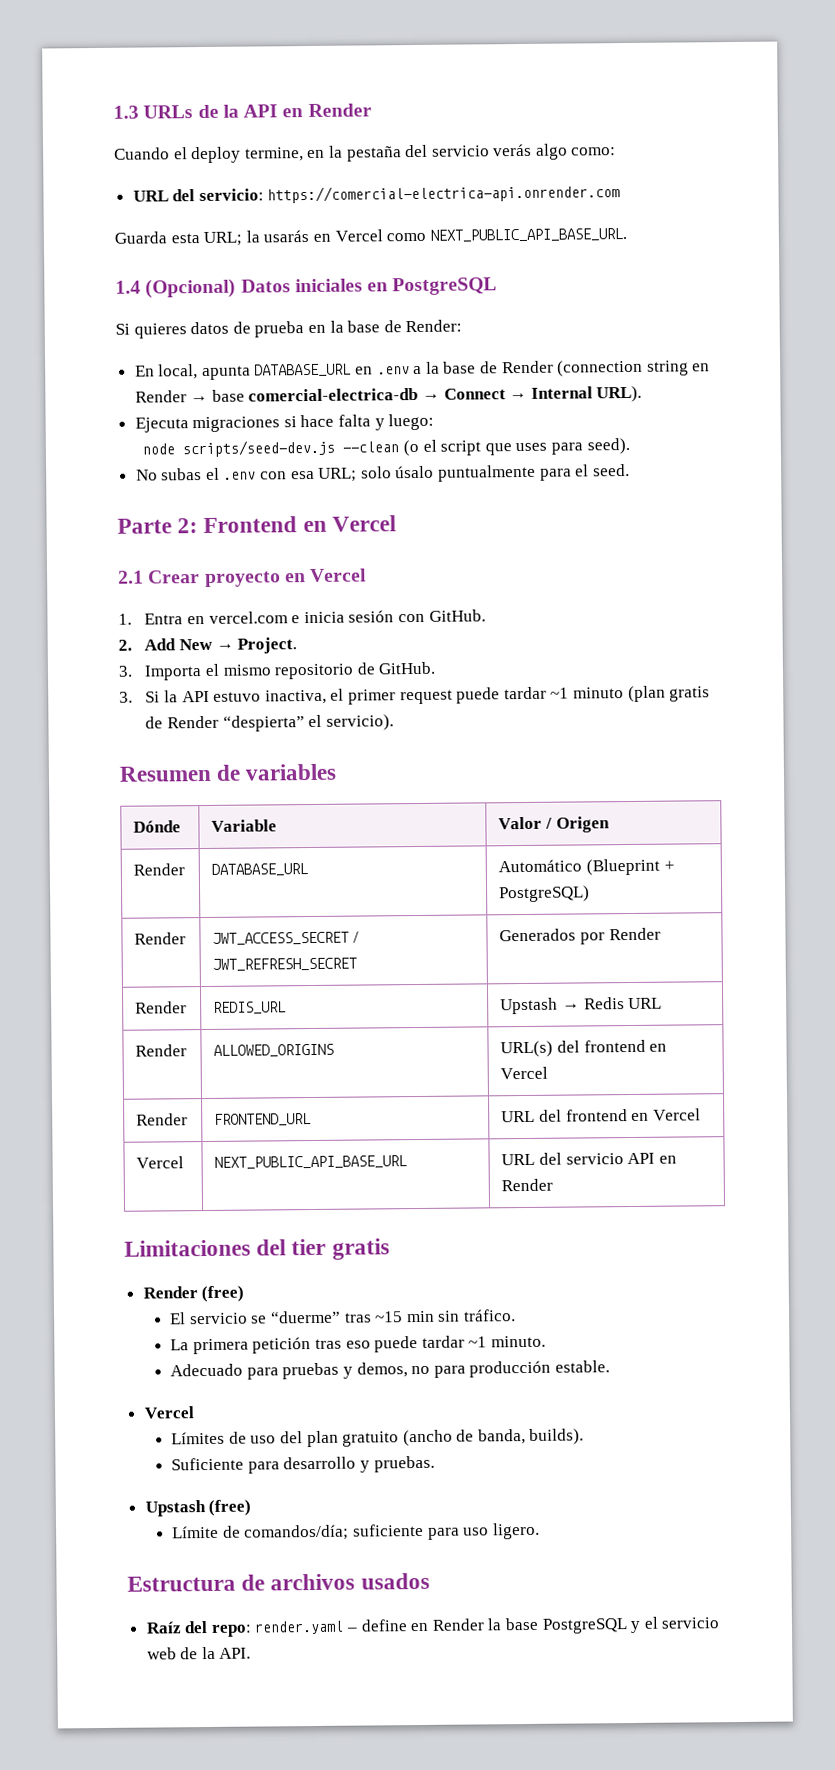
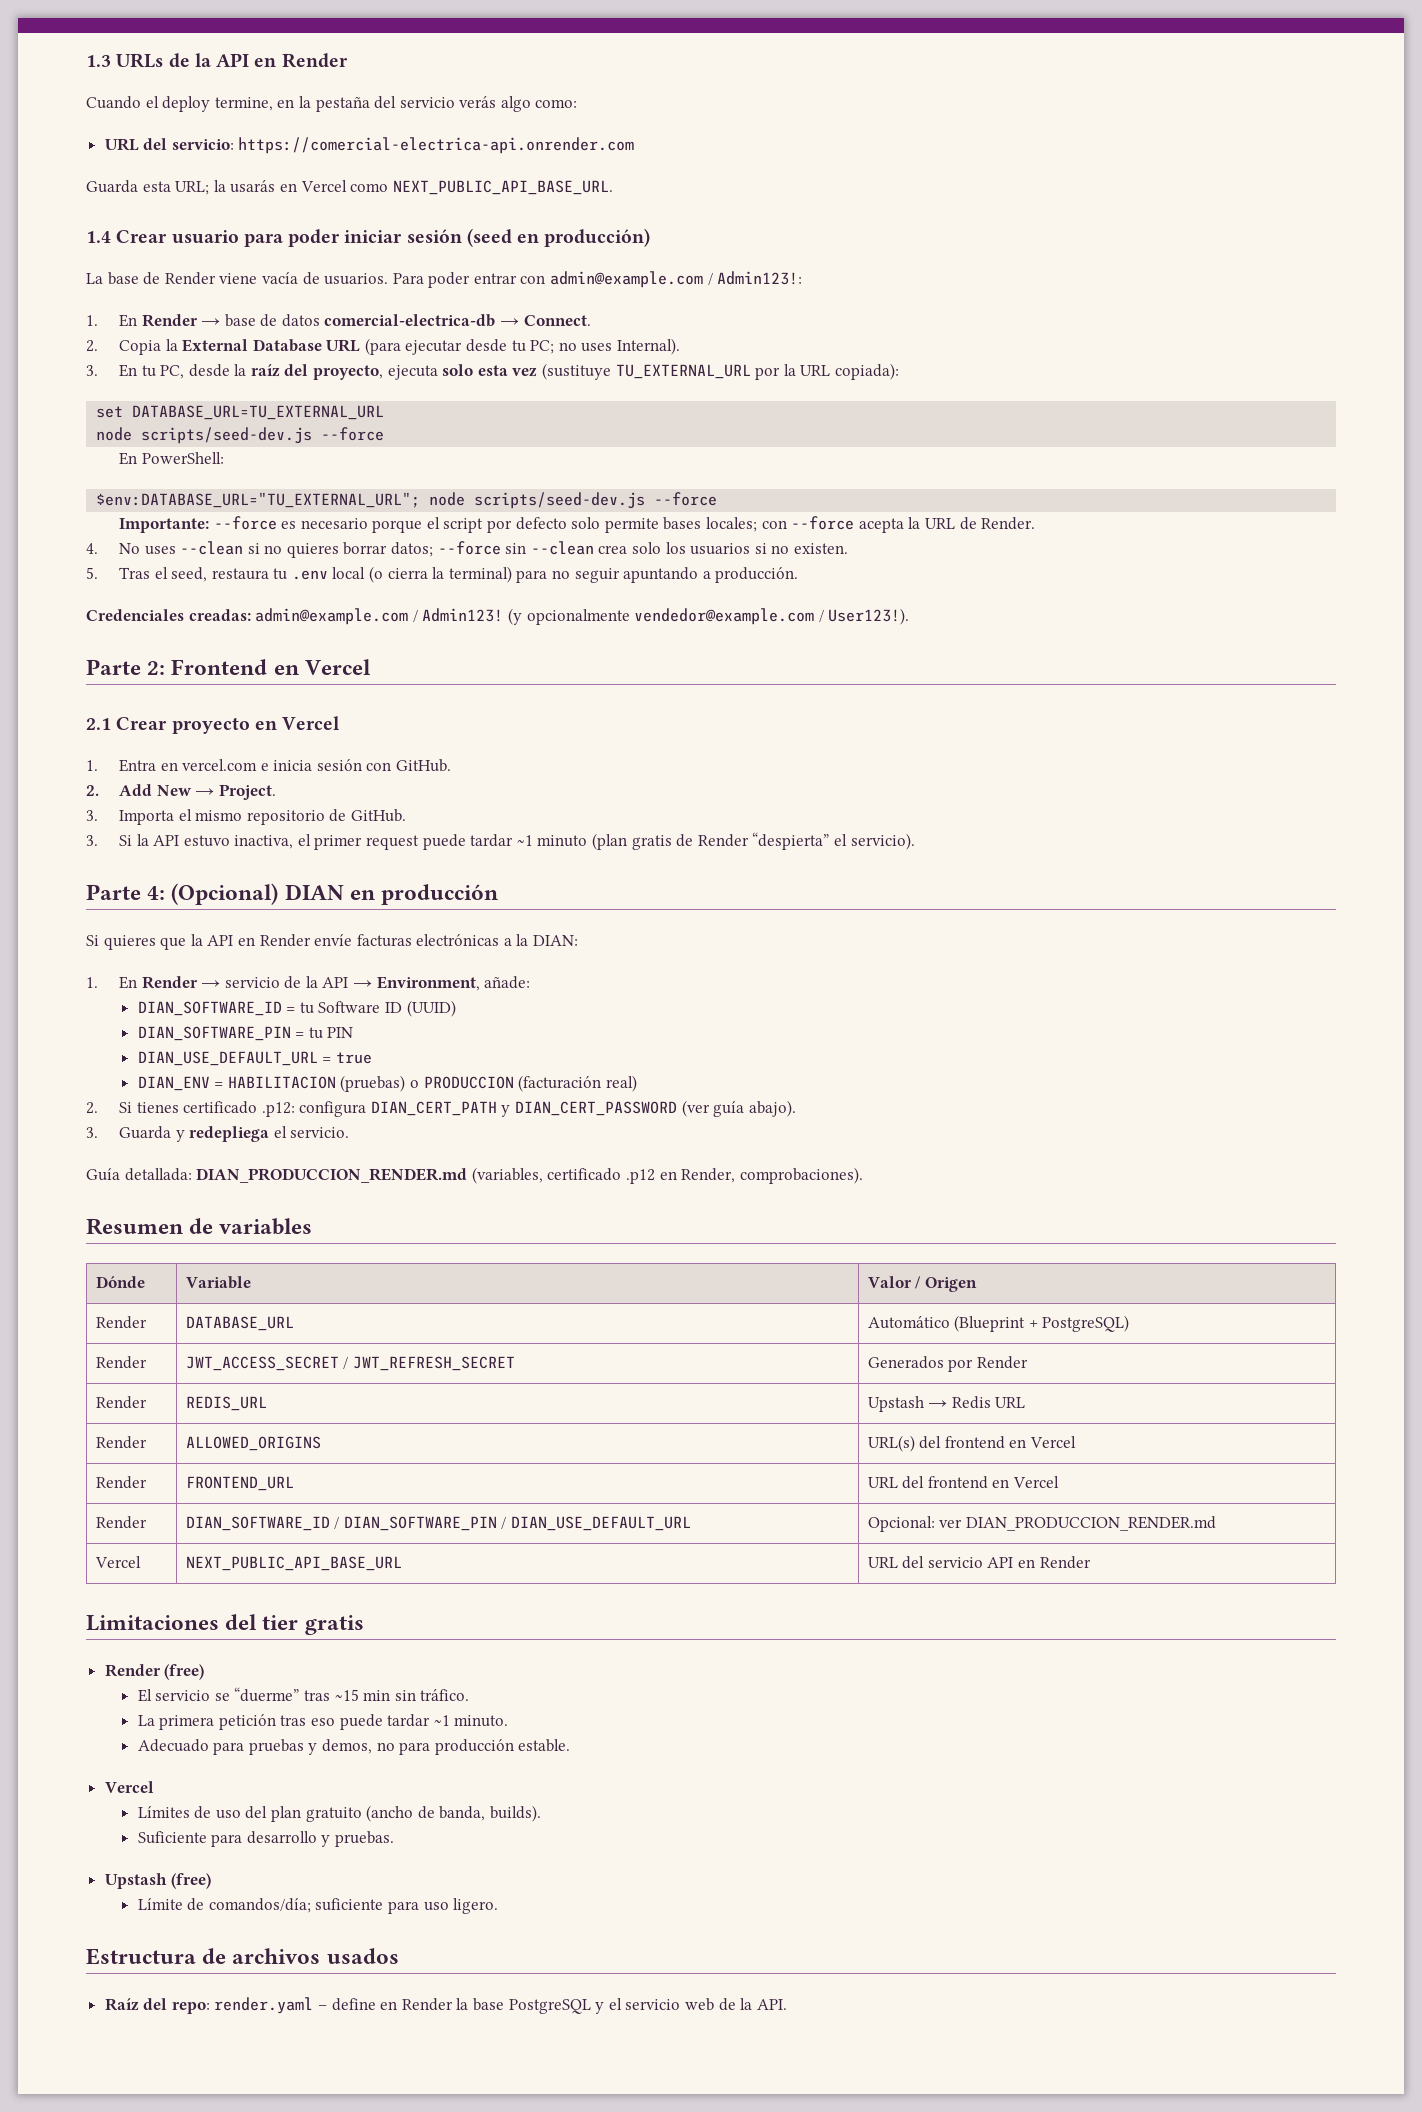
- 1.4 (Opcional) Datos iniciales en PostgreSQL
- Si quieres datos de prueba en la base de Render:
- En local, apunta DATABASE_URL en .env a la base de Render (connection string en Render → base comercial-electrica-db → Connect → Internal URL).
- Ejecuta migraciones si hace falta y luego:
- node scripts/seed-dev.js --clean (o el script que uses para seed).
- No subas el .env con esa URL; solo úsalo puntualmente para el seed.
+ 1.4 Crear usuario para poder iniciar sesión (seed en producción)
+ La base de Render viene vacía de usuarios. Para poder entrar con admin@example.com / Admin123!:
+ 1. En Render → base de datos comercial-electrica-db → Connect.
+ 2. Copia la External Database URL (para ejecutar desde tu PC; no uses Internal).
+ 3. En tu PC, desde la raíz del proyecto, ejecuta solo esta vez (sustituye TU_EXTERNAL_URL por la URL copiada):
+ set DATABASE_URL=TU_EXTERNAL_URL
+ node scripts/seed-dev.js --force
+ En PowerShell:
+ $env:DATABASE_URL="TU_EXTERNAL_URL"; node scripts/seed-dev.js --force
+ Importante: --force es necesario porque el script por defecto solo permite bases locales; con --force acepta la URL de Render.
+ 4. No uses --clean si no quieres borrar datos; --force sin --clean crea solo los usuarios si no existen.
+ 5. Tras el seed, restaura tu .env local (o cierra la terminal) para no seguir apuntando a producción.
+ Credenciales creadas: admin@example.com / Admin123! (y opcionalmente vendedor@example.com / User123!).
+ Parte 4: (Opcional) DIAN en producción
+ Si quieres que la API en Render envíe facturas electrónicas a la DIAN:
+ 1. En Render → servicio de la API → Environment, añade:
+ DIAN_SOFTWARE_ID = tu Software ID (UUID)
+ DIAN_SOFTWARE_PIN = tu PIN
+ DIAN_USE_DEFAULT_URL = true
+ DIAN_ENV = HABILITACION (pruebas) o PRODUCCION (facturación real)
+ 2. Si tienes certificado .p12: configura DIAN_CERT_PATH y DIAN_CERT_PASSWORD (ver guía abajo).
+ 3. Guarda y redepliega el servicio.
+ Guía detallada: DIAN_PRODUCCION_RENDER.md (variables, certificado .p12 en Render, comprobaciones).
+ Render | DIAN_SOFTWARE_ID / DIAN_SOFTWARE_PIN / DIAN_USE_DEFAULT_URL | Opcional: ver DIAN_PRODUCCION_RENDER.md

